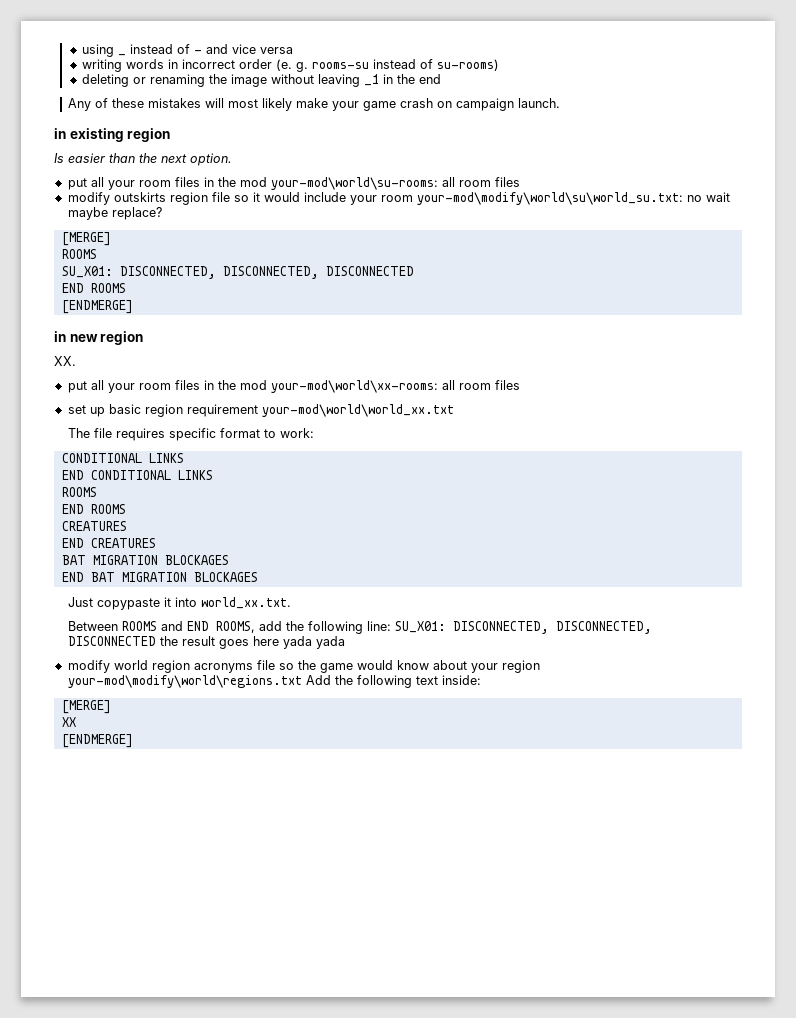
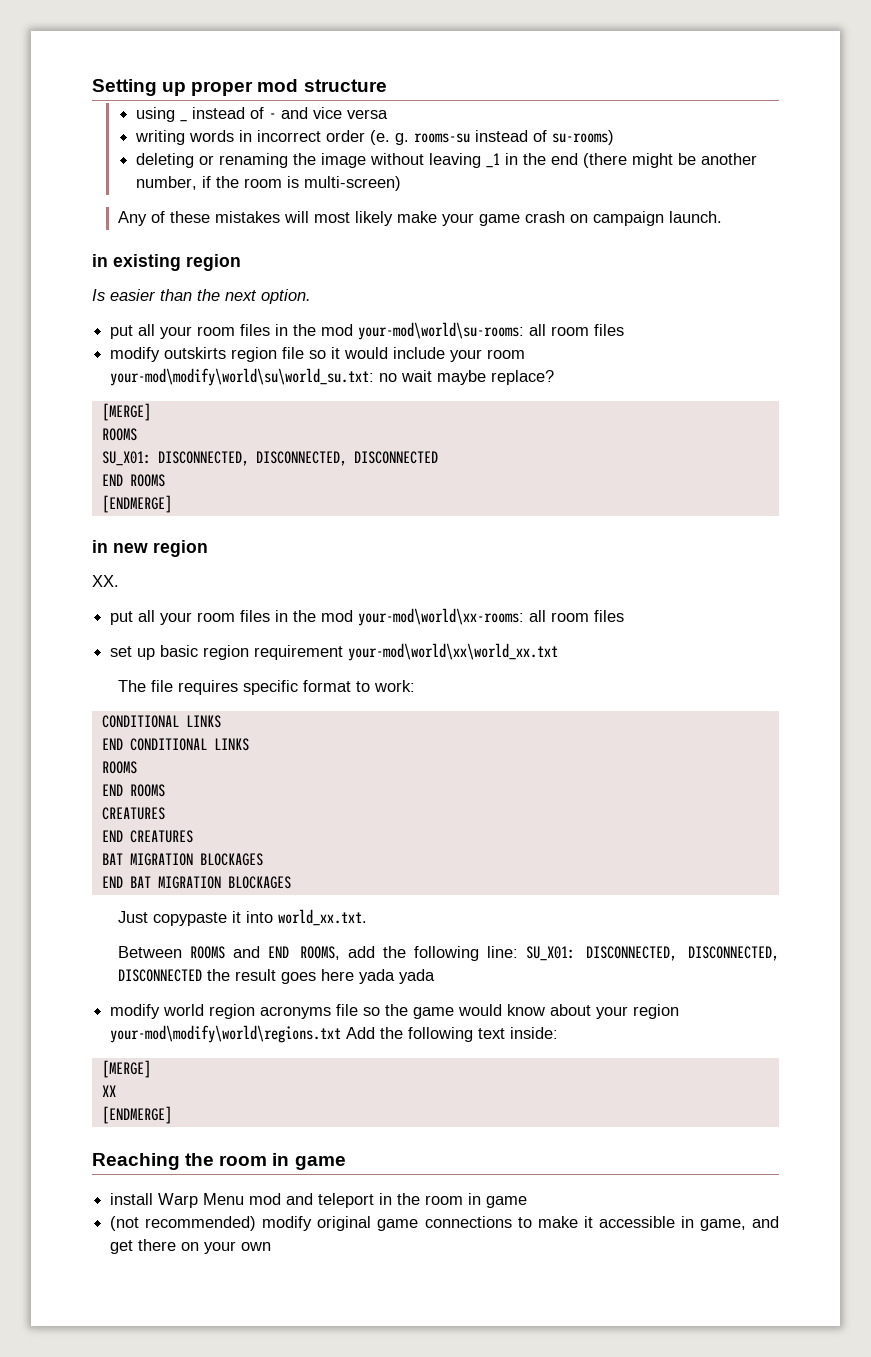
+ Setting up proper mod structure
- deleting or renaming the image without leaving _1 in the end
+ deleting or renaming the image without leaving _1 in the end (there might be another number, if the room is multi-screen)
- set up basic region requirement your-mod\world\world_xx.txt
+ set up basic region requirement your-mod\world\xx\world_xx.txt
+ Reaching the room in game
+ install Warp Menu mod and teleport in the room in game
+ (not recommended) modify original game connections to make it accessible in game, and get there on your own

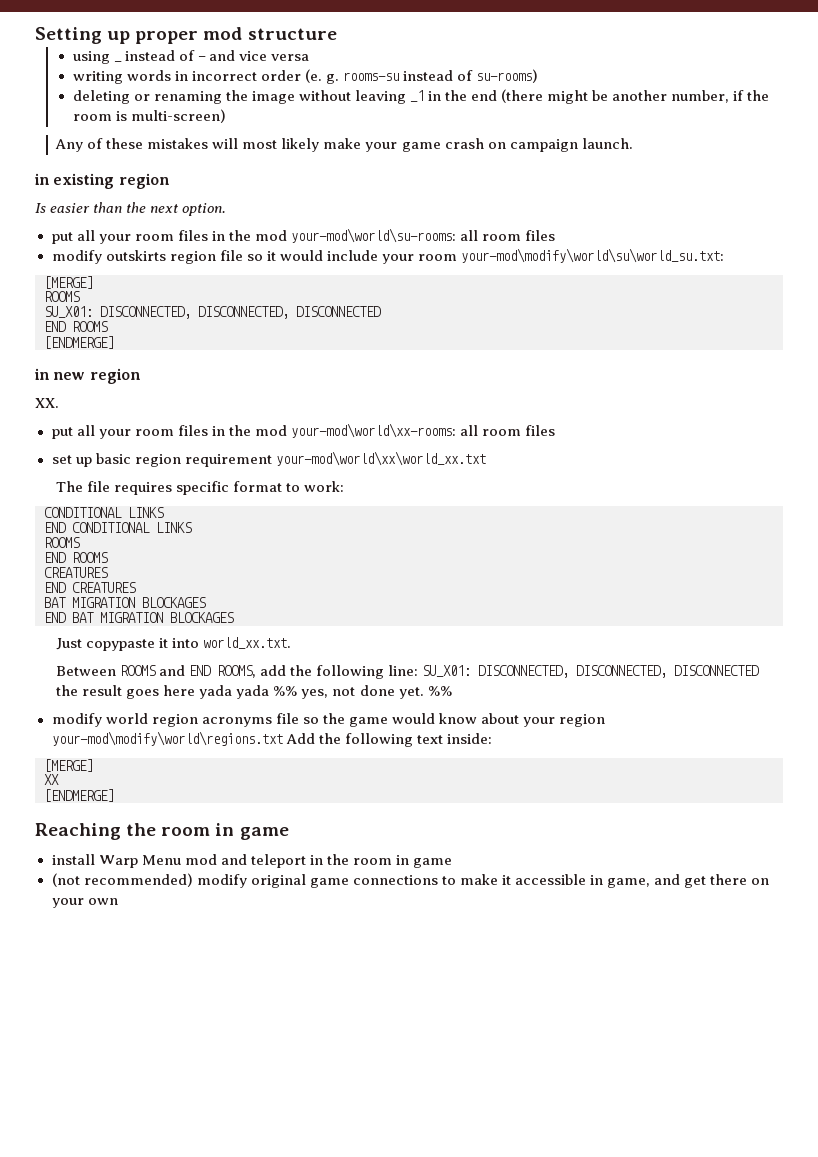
- modify outskirts region file so it would include your room your-mod\modify\world\su\world_su.txt: no wait maybe replace?
+ modify outskirts region file so it would include your room your-mod\modify\world\su\world_su.txt:
- Between ROOMS and END ROOMS, add the following line: SU_X01: DISCONNECTED, DISCONNECTED, DISCONNECTED the result goes here yada yada
+ Between ROOMS and END ROOMS, add the following line: SU_X01: DISCONNECTED, DISCONNECTED, DISCONNECTED the result goes here yada yada %% yes, not done yet. %%

